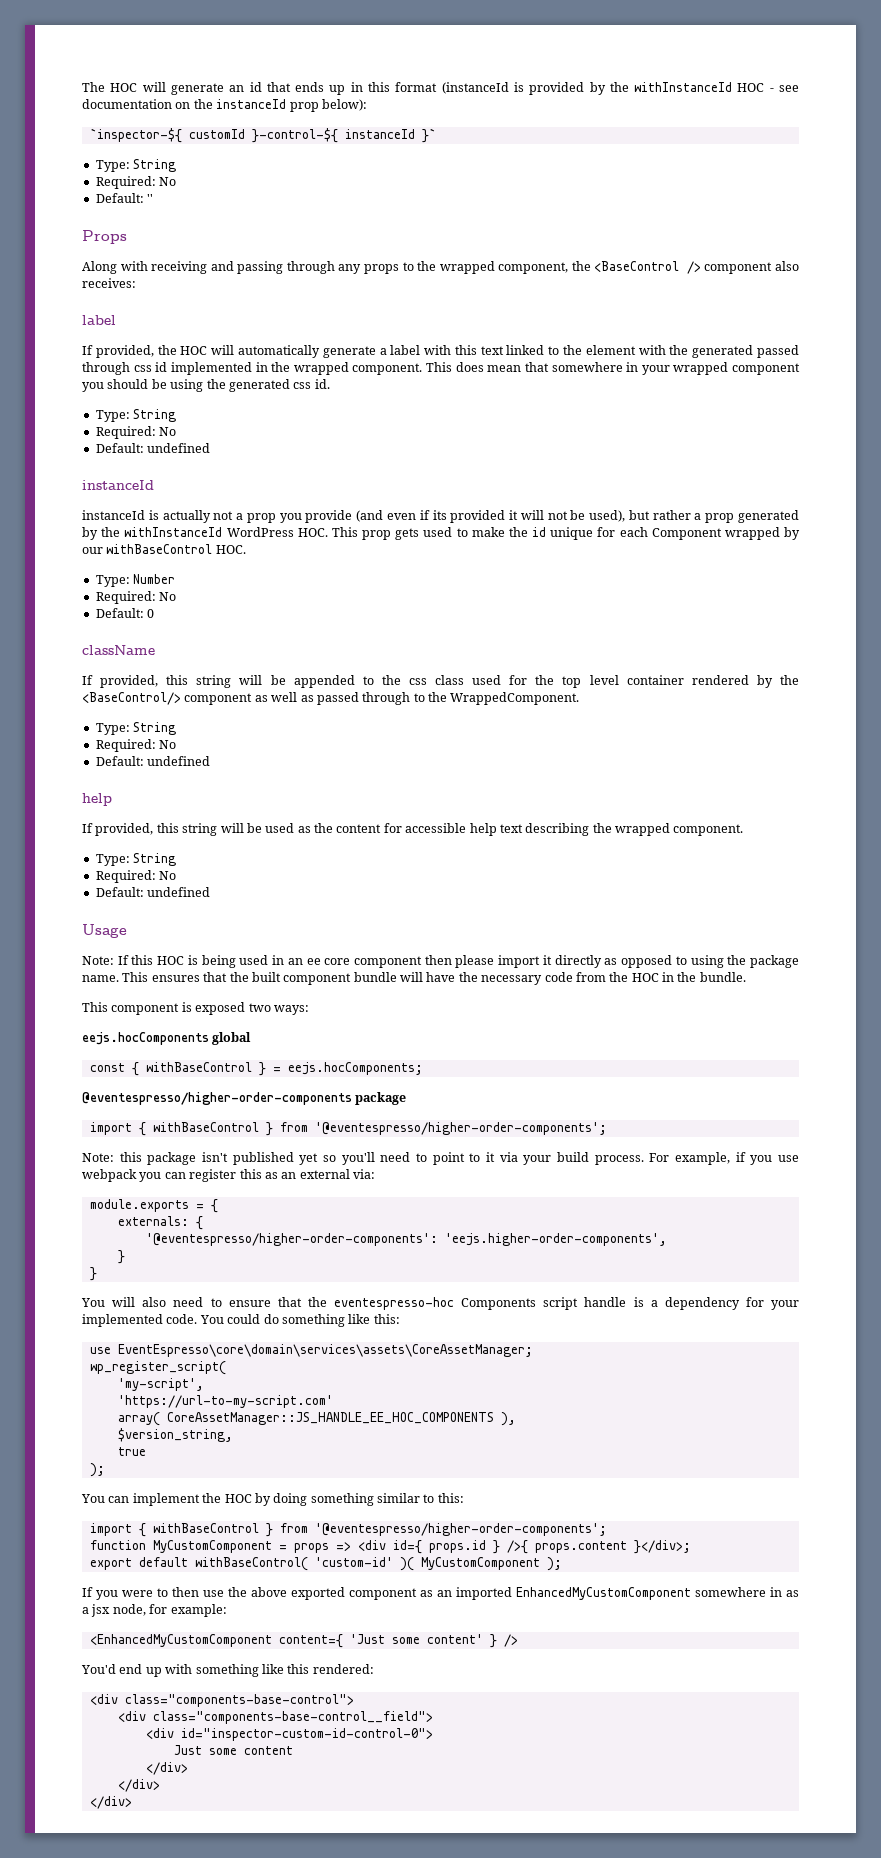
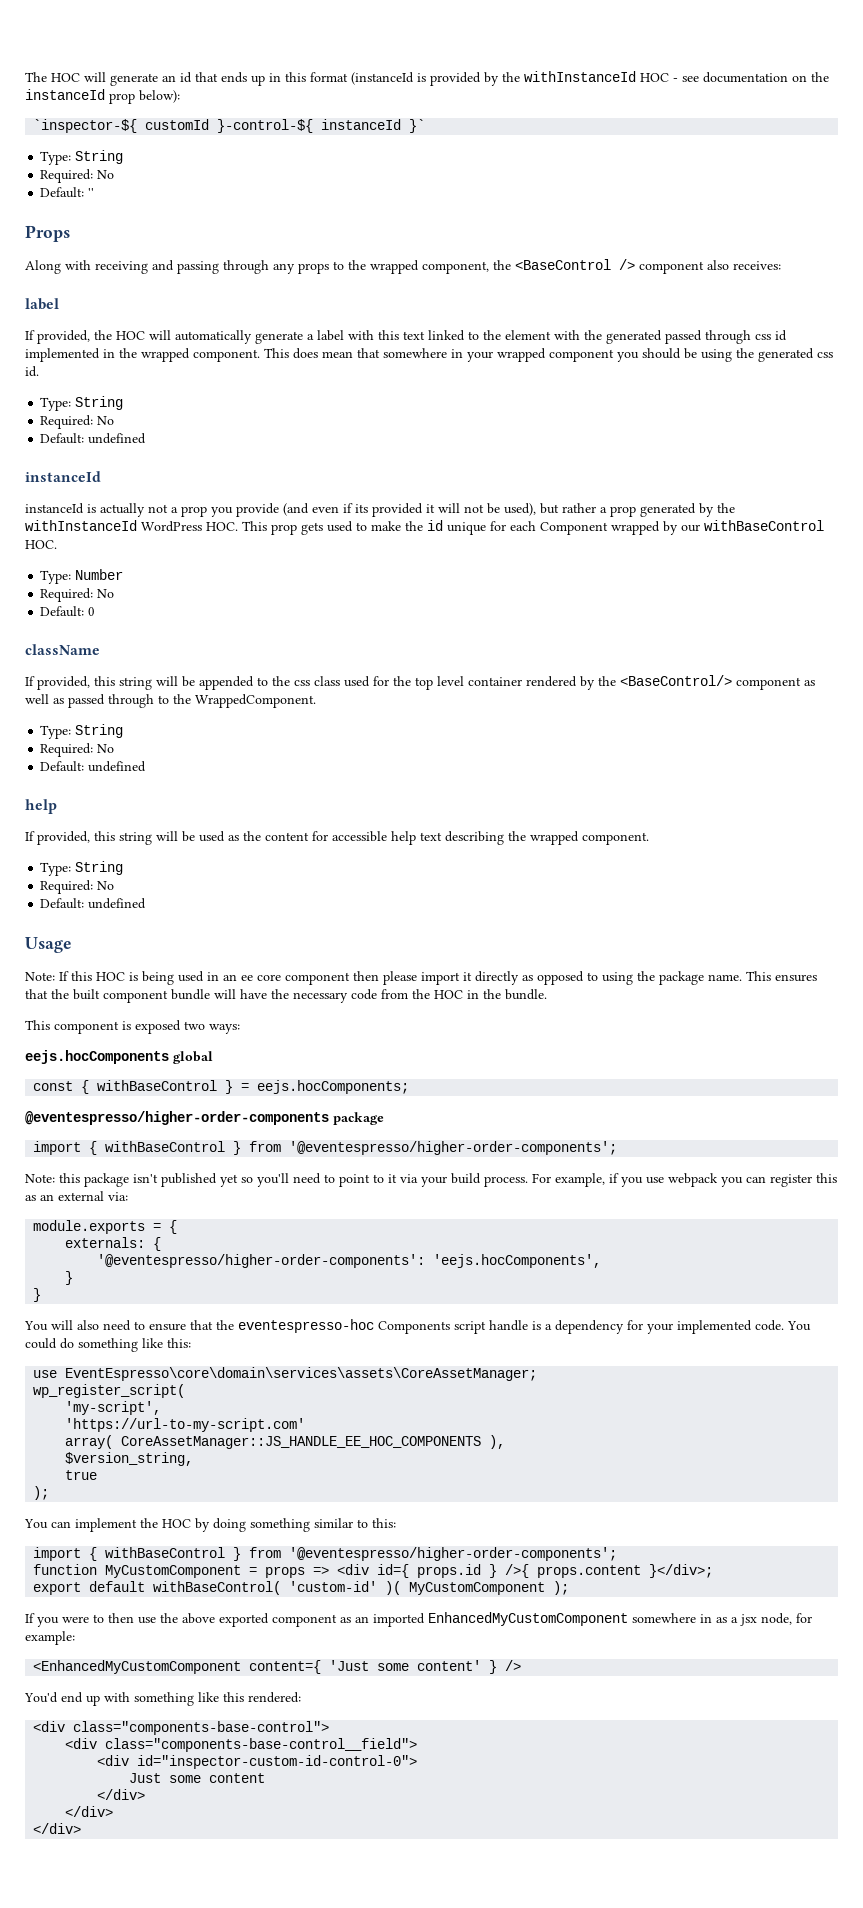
- '@eventespresso/higher-order-components': 'eejs.higher-order-components',
+ '@eventespresso/higher-order-components': 'eejs.hocComponents',

